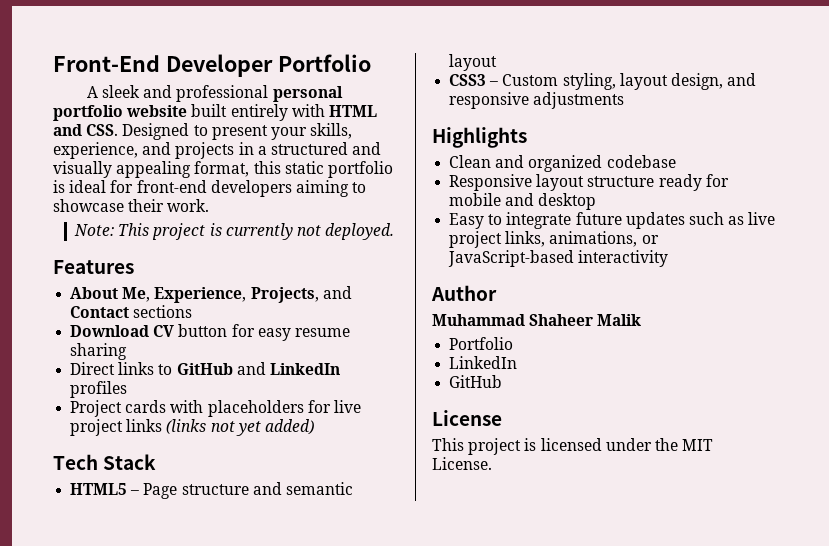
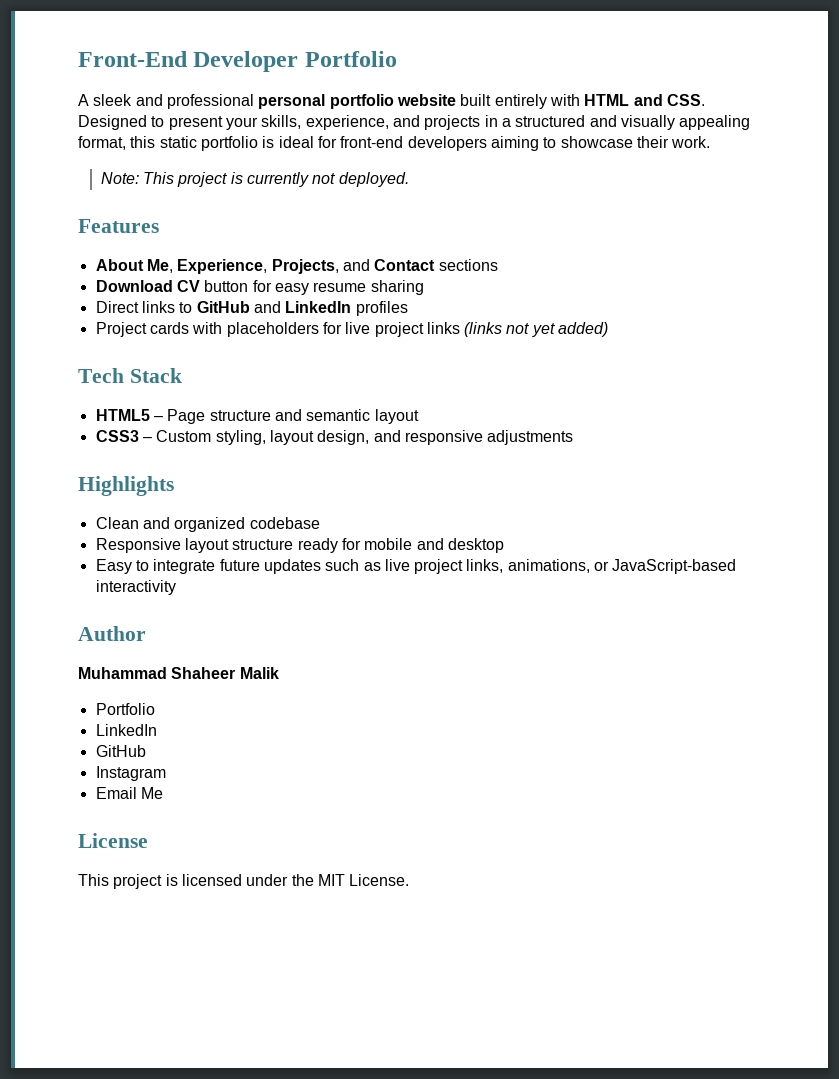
+ Instagram
+ Email Me

